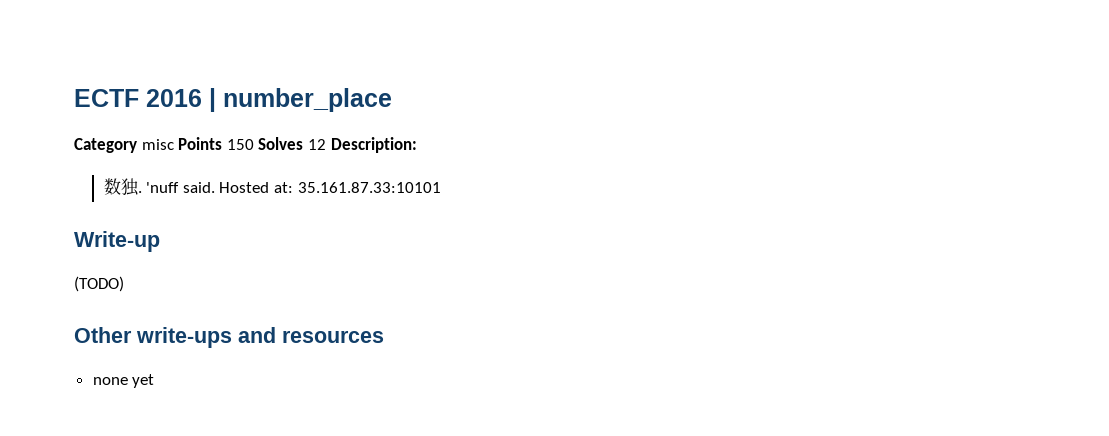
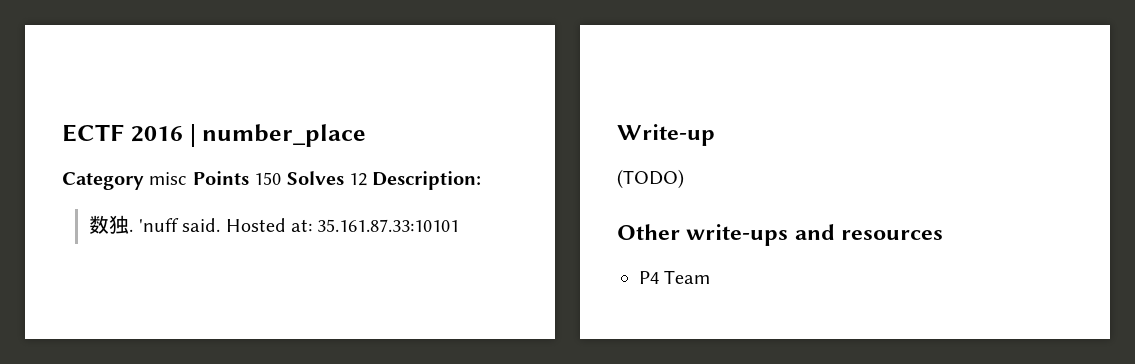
- none yet
+ P4 Team

